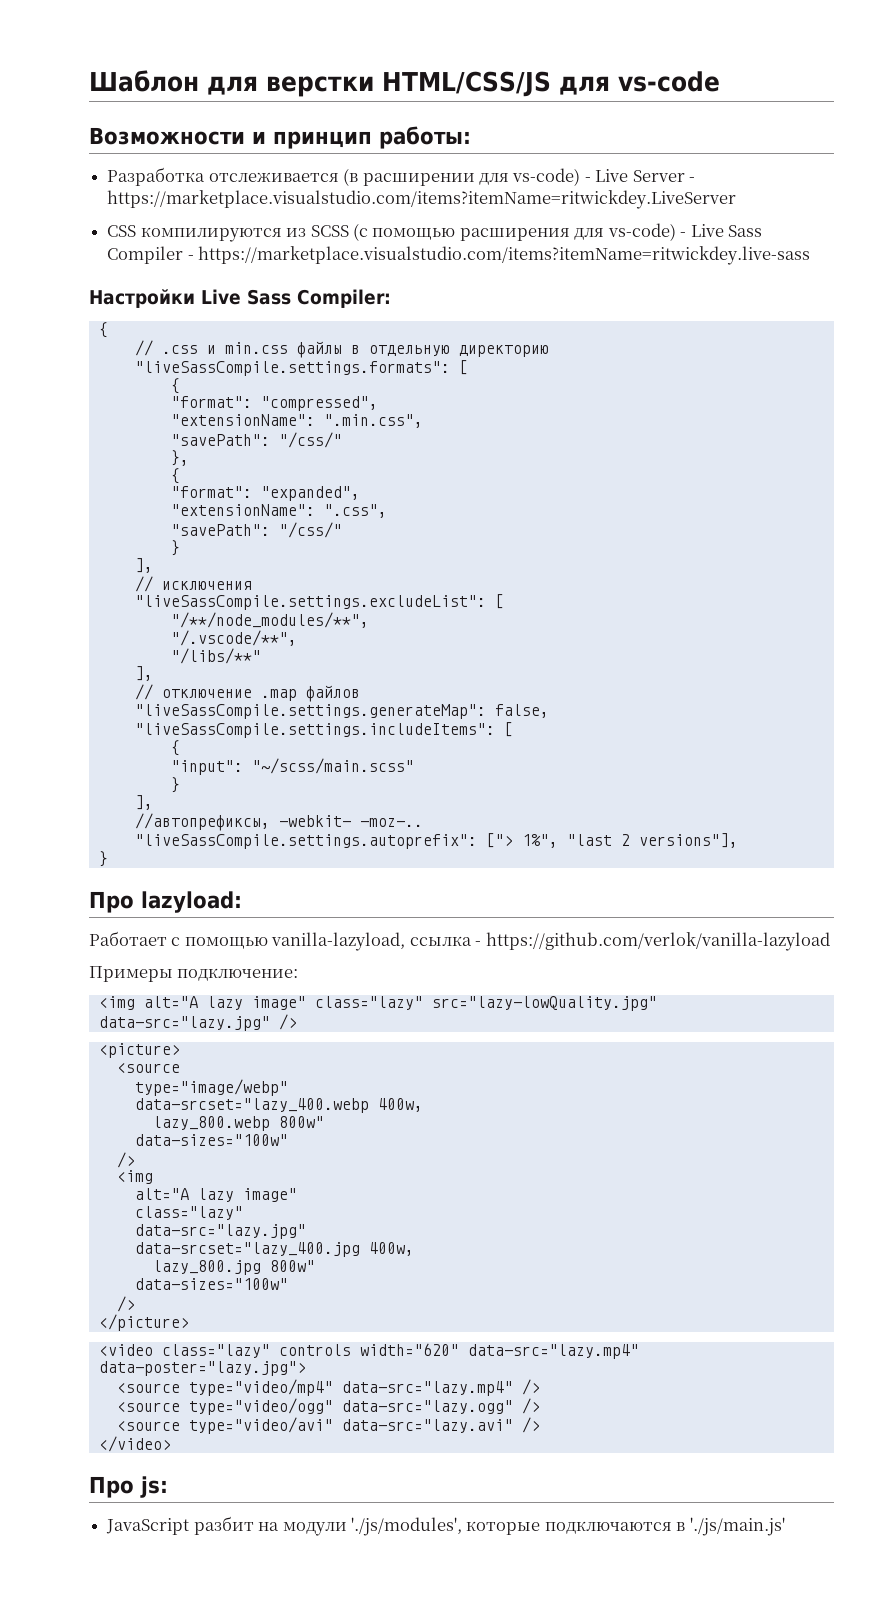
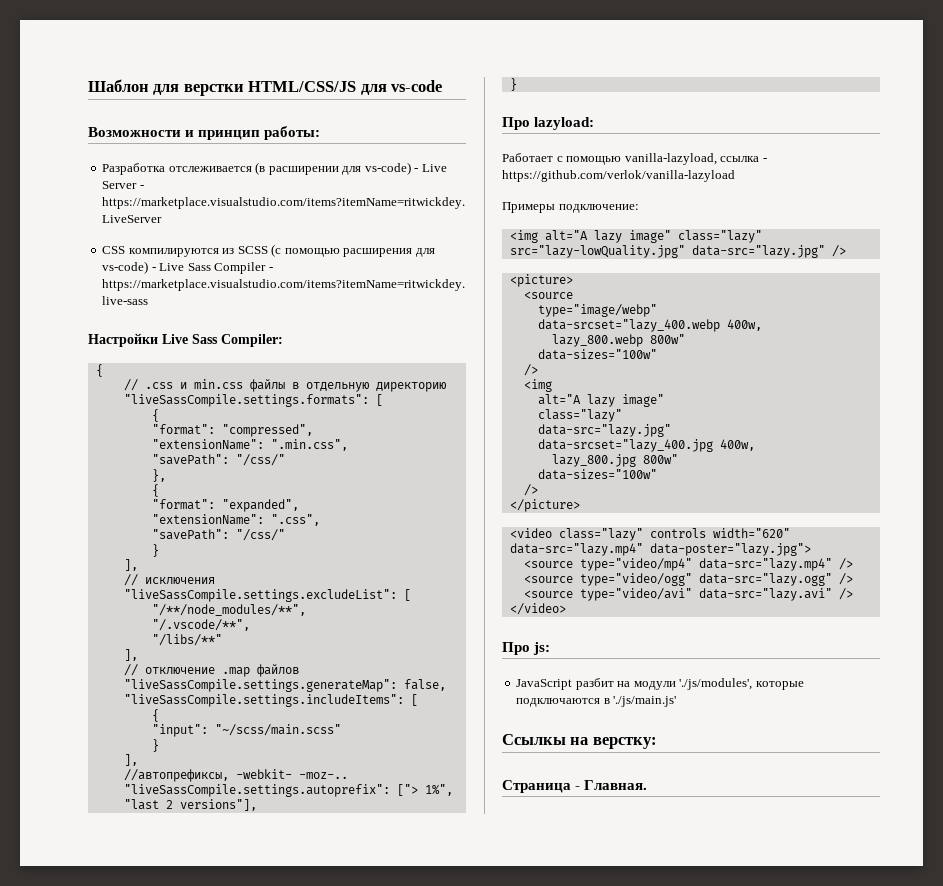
+ Ссылкы на верстку:
+ Страница - Главная.

